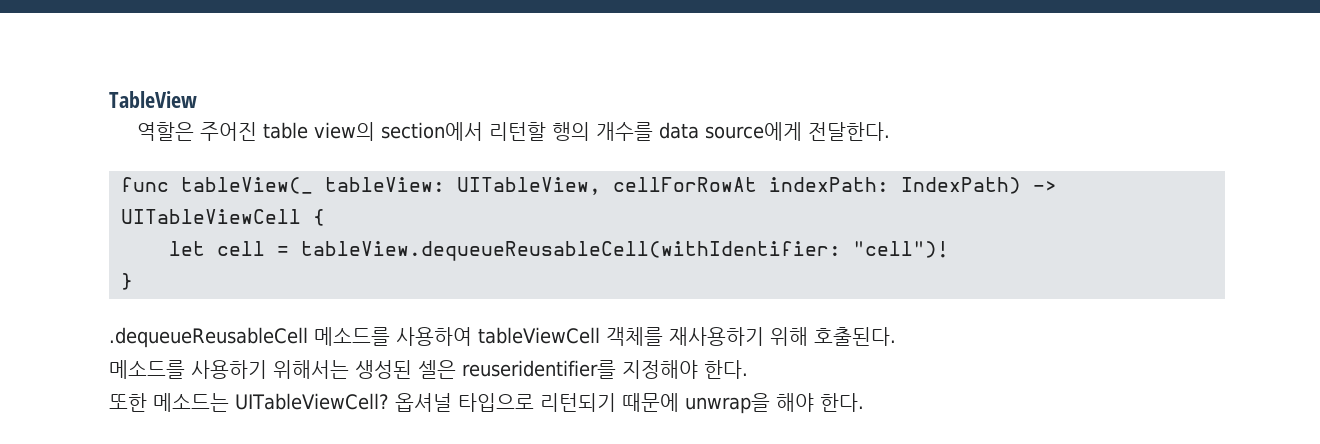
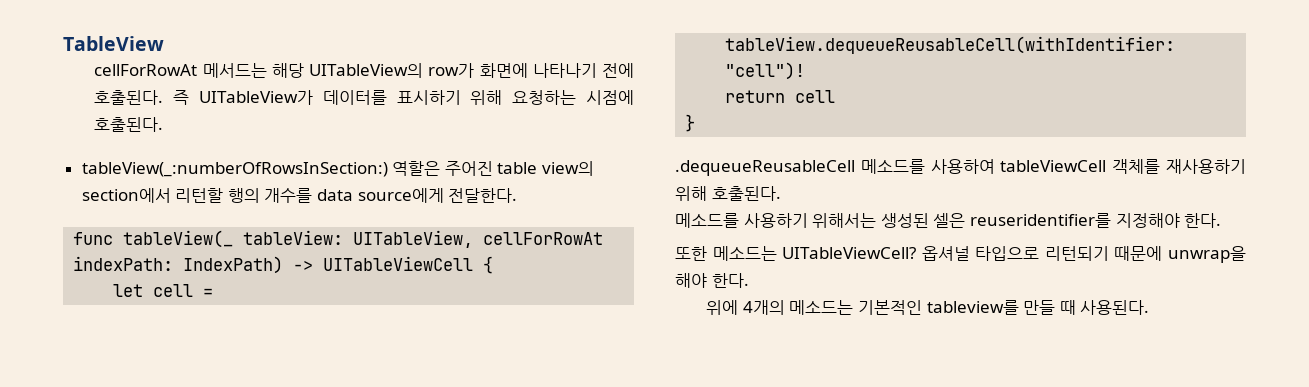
- 역할은 주어진 table view의 section에서 리턴할 행의 개수를 data source에게 전달한다.
+ cellForRowAt 메서드는 해당 UITableView의 row가 화면에 나타나기 전에 호출된다. 즉 UITableView가 데이터를 표시하기 위해 요청하는 시점에 호출된다.
+ tableView(_:numberOfRowsInSection:) 역할은 주어진 table view의 section에서 리턴할 행의 개수를 data source에게 전달한다.
+ return cell
+ 위에 4개의 메소드는 기본적인 tableview를 만들 때 사용된다.

